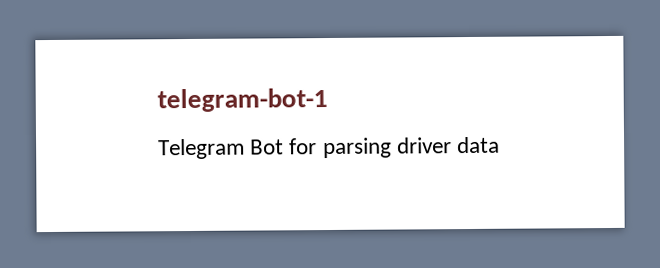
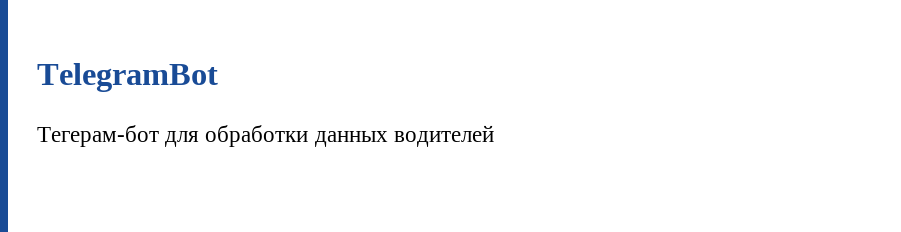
- telegram-bot-1
- Telegram Bot for parsing driver data
+ TelegramBot
+ Тегерам-бот для обработки данных водителей

